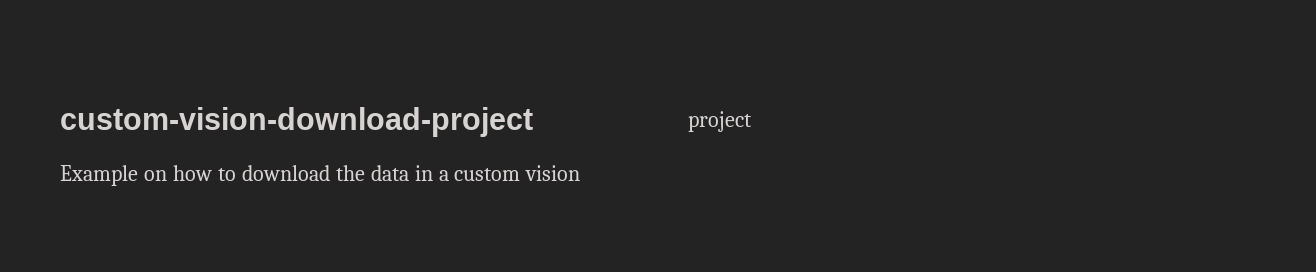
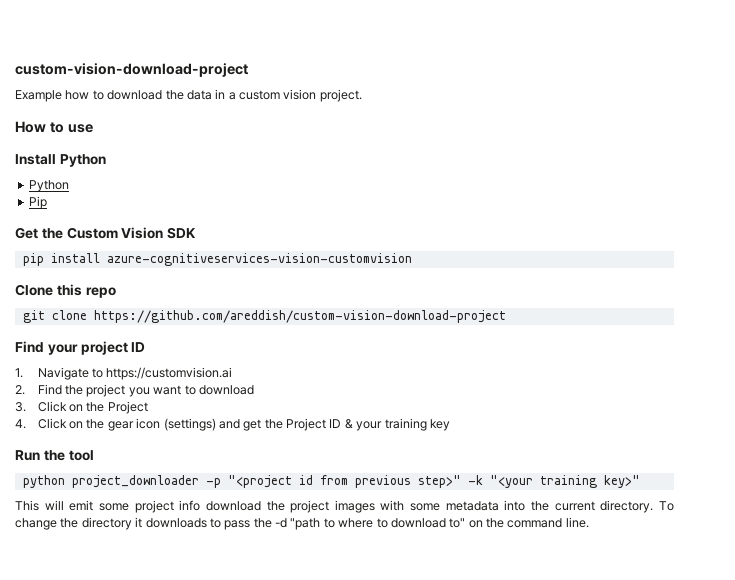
- Example on how to download the data in a custom vision project
+ Example how to download the data in a custom vision project.
+ How to use
+ Install Python
+ Python
+ Pip
+ Get the Custom Vision SDK
+ pip install azure-cognitiveservices-vision-customvision
+ Clone this repo
+ git clone https://github.com/areddish/custom-vision-download-project
+ Find your project ID
+ 1. Navigate to https://customvision.ai
+ 2. Find the project you want to download
+ 3. Click on the Project
+ 4. Click on the gear icon (settings) and get the Project ID & your training key
+ Run the tool
+ python project_downloader -p "<project id from previous step>" -k "<your training key>"
+ This will emit some project info download the project images with some metadata into the current directory. To change the directory it downloads to pass the -d "path to where to download to" on the command line.

